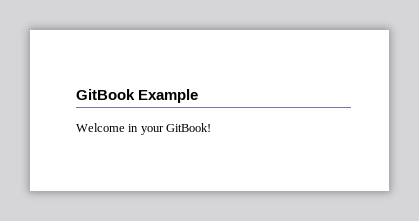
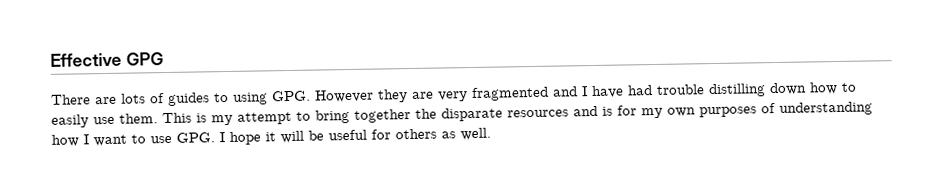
- GitBook Example
- Welcome in your GitBook!
+ Effective GPG
+ There are lots of guides to using GPG. However they are very fragmented and I have had trouble distilling down how to easily use them. This is my attempt to bring together the disparate resources and is for my own purposes of understanding how I want to use GPG. I hope it will be useful for others as well.

